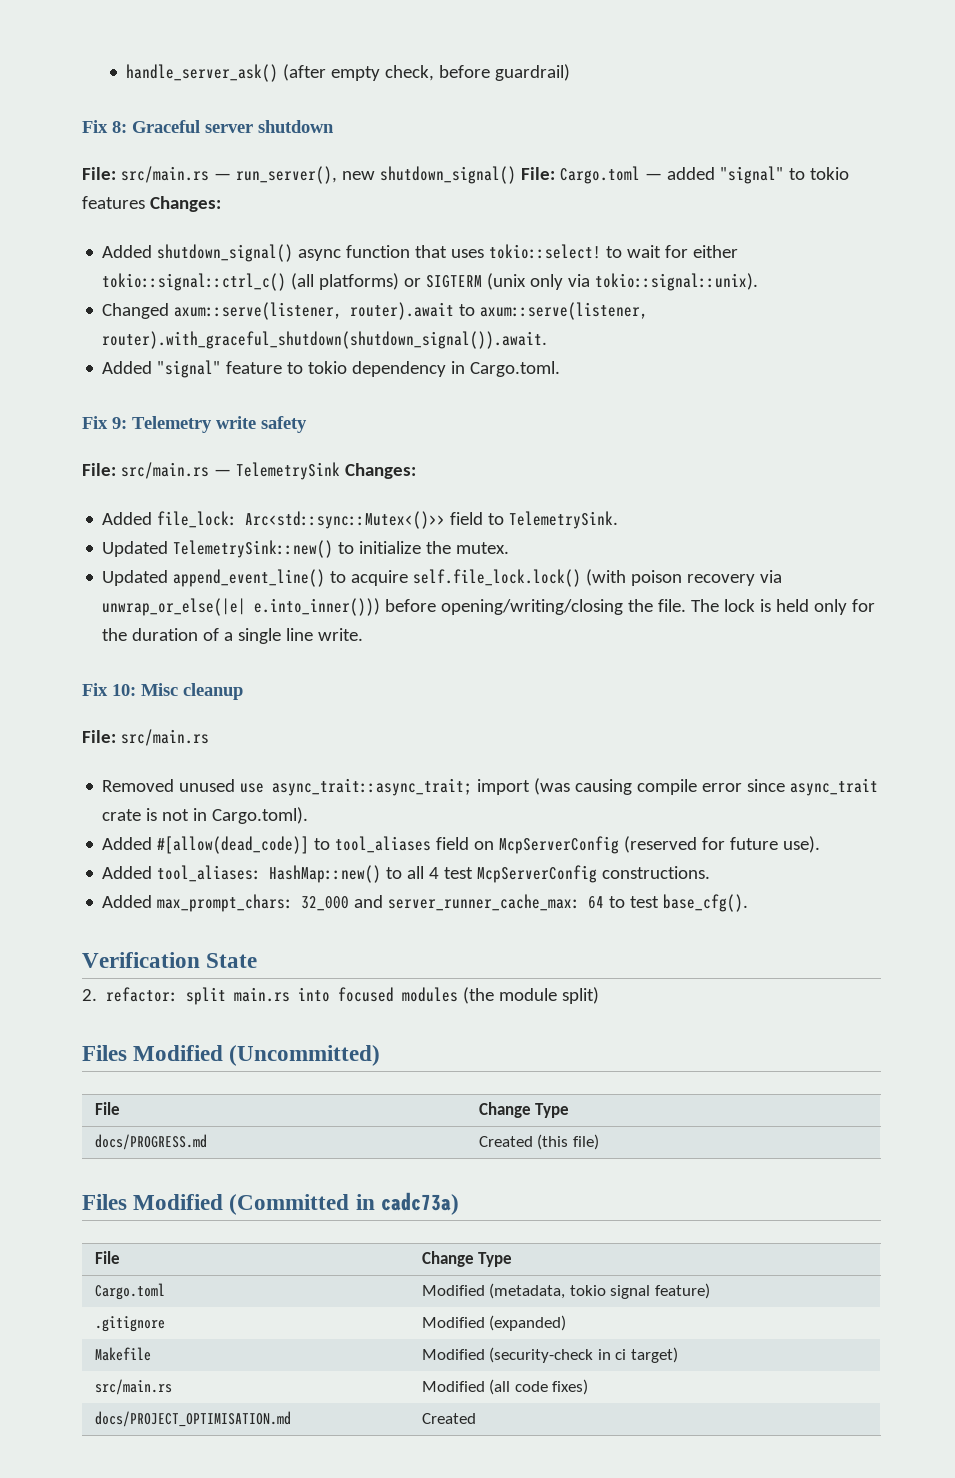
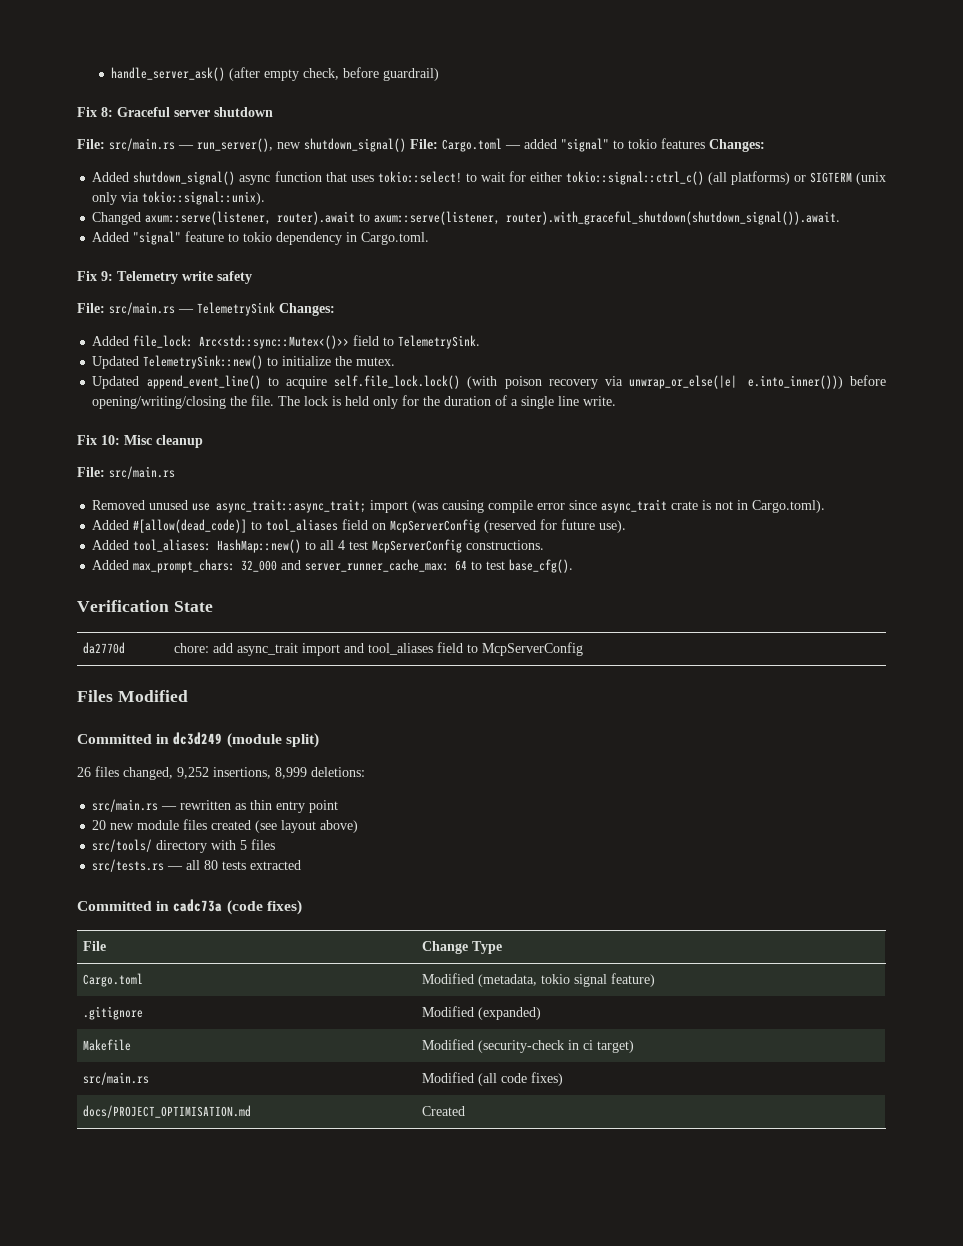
- 2. refactor: split main.rs into focused modules (the module split)
- Files Modified (Uncommitted)
- File | Change Type
- docs/PROGRESS.md | Created (this file)
- Files Modified (Committed in cadc73a)
+ da2770d | chore: add async_trait import and tool_aliases field to McpServerConfig
+ Files Modified
+ Committed in dc3d249 (module split)
+ 26 files changed, 9,252 insertions, 8,999 deletions:
+ src/main.rs — rewritten as thin entry point
+ 20 new module files created (see layout above)
+ src/tools/ directory with 5 files
+ src/tests.rs — all 80 tests extracted
+ Committed in cadc73a (code fixes)

